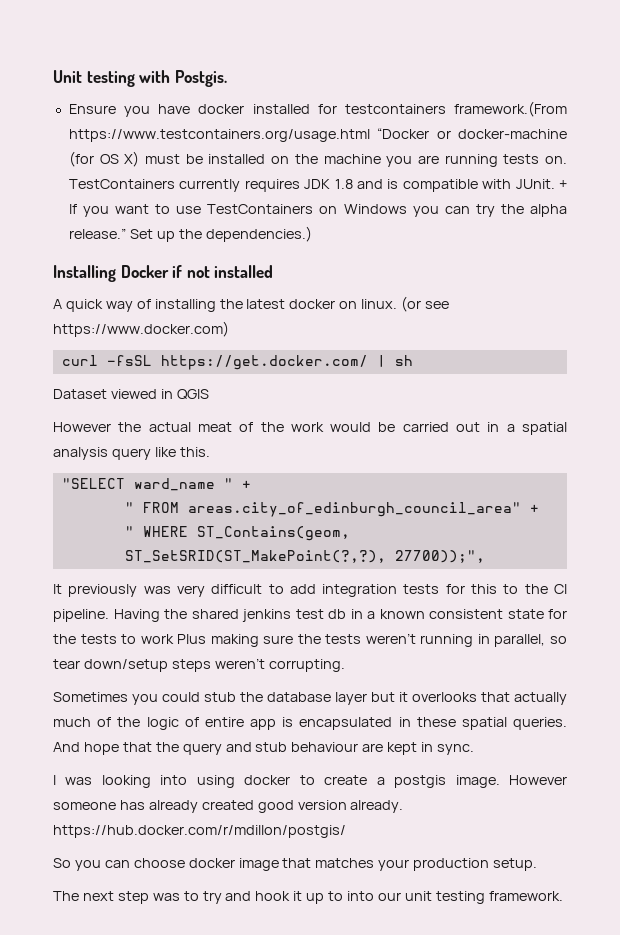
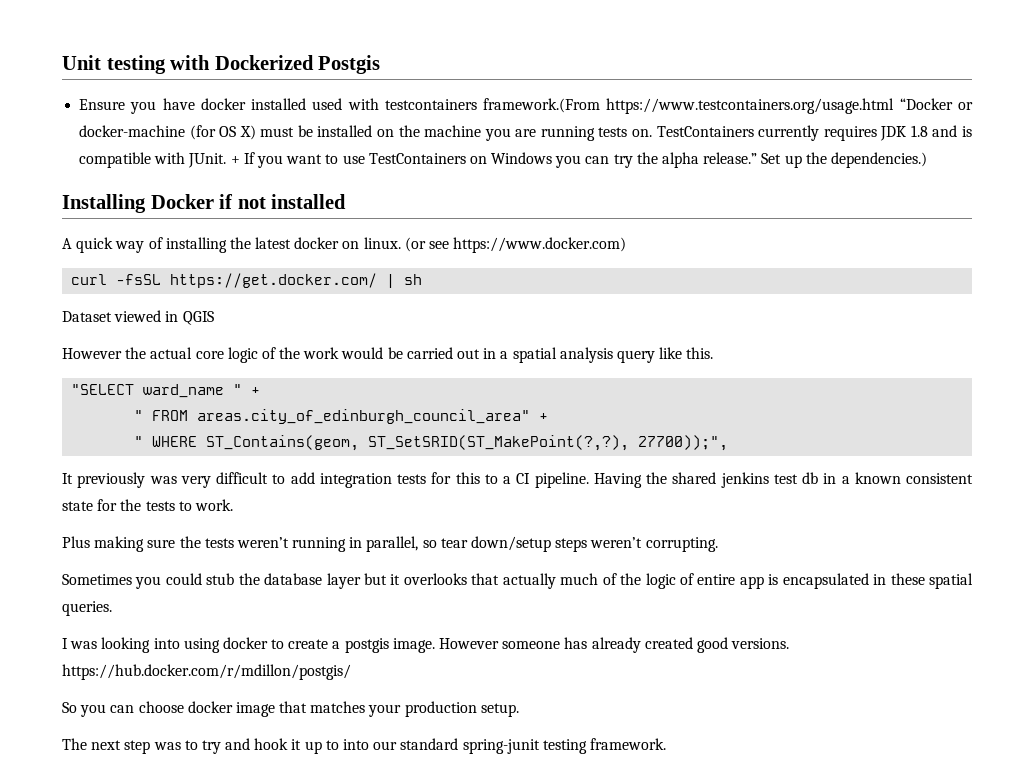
- Unit testing with Postgis.
+ Unit testing with Dockerized Postgis
- Ensure you have docker installed for testcontainers framework.(From https://www.testcontainers.org/usage.html “Docker or docker-machine (for OS X) must be installed on the machine you are running tests on.
+ Ensure you have docker installed used with testcontainers framework.(From https://www.testcontainers.org/usage.html “Docker or docker-machine (for OS X) must be installed on the machine you are running tests on.
- However the actual meat of the work would be carried out in a spatial analysis query like this.
+ However the actual core logic of the work would be carried out in a spatial analysis query like this.
- It previously was very difficult to add integration tests for this to the CI pipeline.
+ It previously was very difficult to add integration tests for this to a CI pipeline.
- Having the shared jenkins test db in a known consistent state for the tests to work Plus making sure the tests weren’t running in parallel, so tear down/setup steps weren’t corrupting.
+ Having the shared jenkins test db in a known consistent state for the tests to work.
+ Plus making sure the tests weren’t running in parallel, so tear down/setup steps weren’t corrupting.
- And hope that the query and stub behaviour are kept in sync.
- However someone has already created good version already. https://hub.docker.com/r/mdillon/postgis/
+ However someone has already created good versions. https://hub.docker.com/r/mdillon/postgis/
- The next step was to try and hook it up to into our unit testing framework.
+ The next step was to try and hook it up to into our standard spring-junit testing framework.

